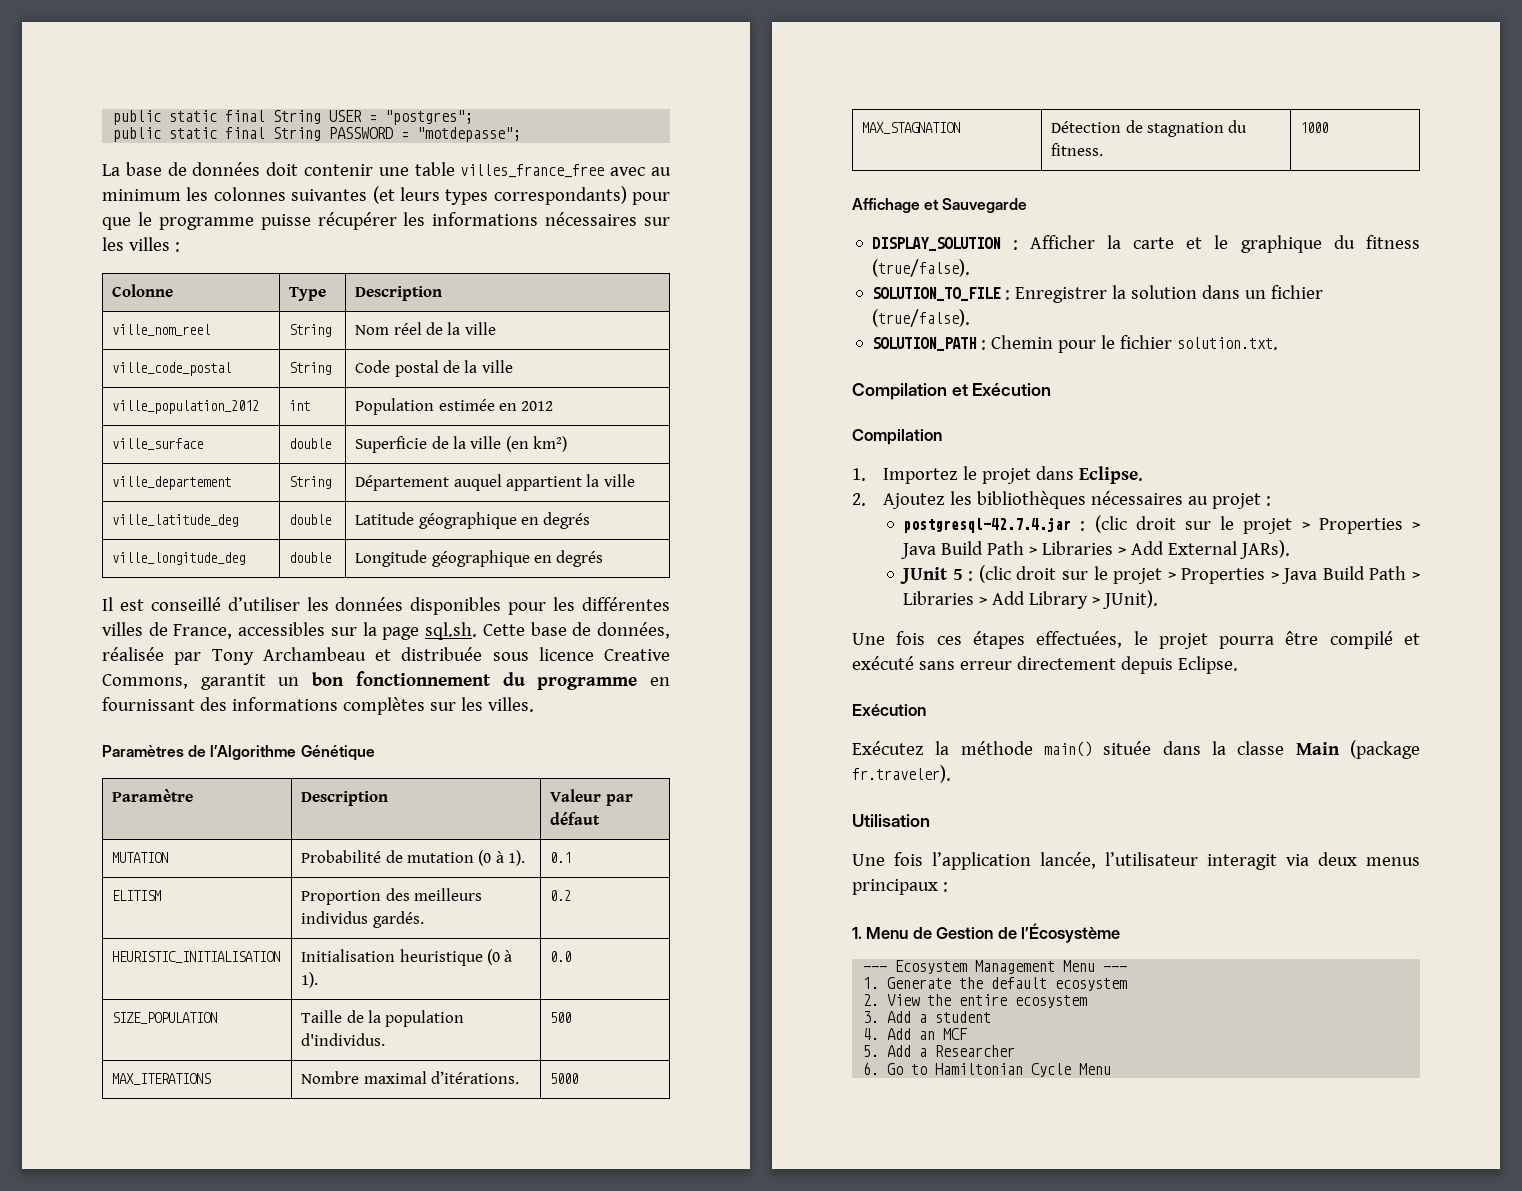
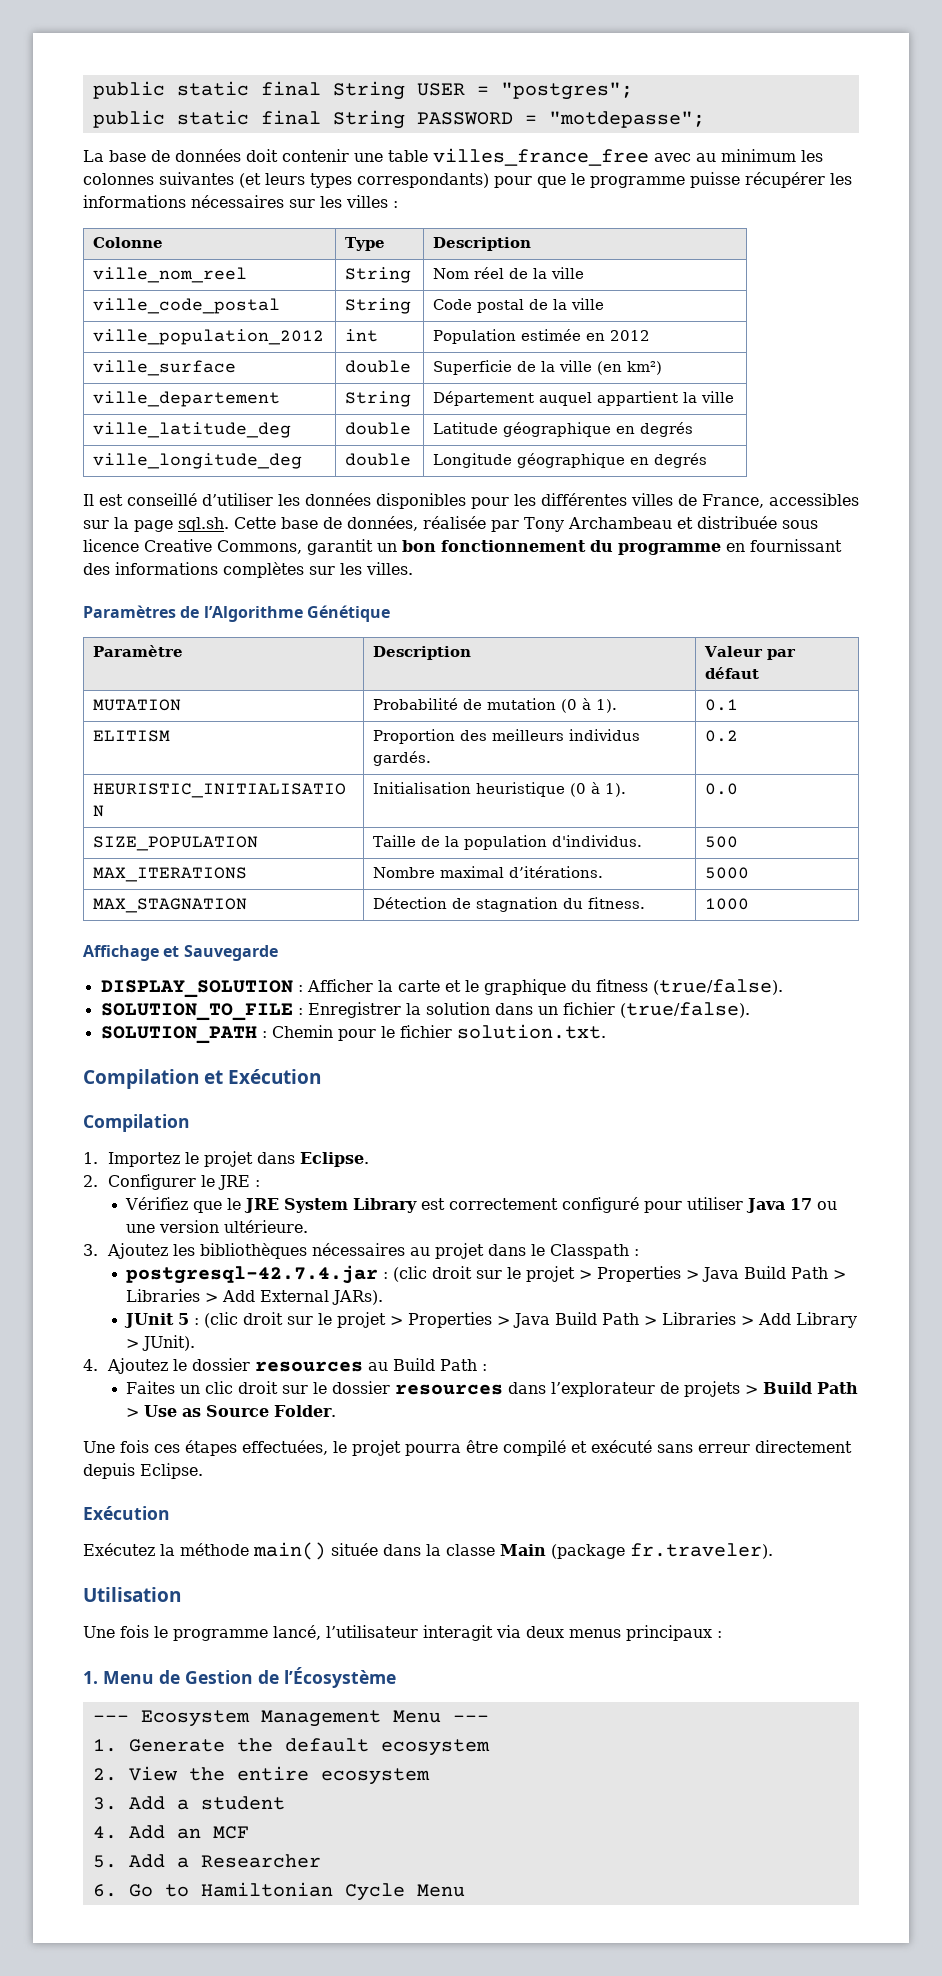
- 2. Ajoutez les bibliothèques nécessaires au projet :
+ 2. Configurer le JRE :
+ Vérifiez que le JRE System Library est correctement configuré pour utiliser Java 17 ou une version ultérieure.
+ 3. Ajoutez les bibliothèques nécessaires au projet dans le Classpath :
+ 4. Ajoutez le dossier resources au Build Path :
+ Faites un clic droit sur le dossier resources dans l’explorateur de projets > Build Path > Use as Source Folder.
- Une fois l’application lancée, l’utilisateur interagit via deux menus principaux :
+ Une fois le programme lancé, l’utilisateur interagit via deux menus principaux :

